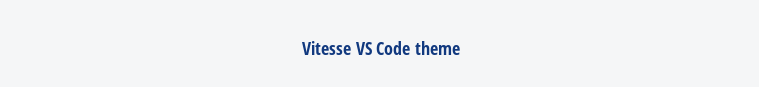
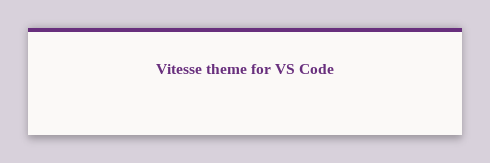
- Vitesse VS Code theme
+ Vitesse theme for VS Code

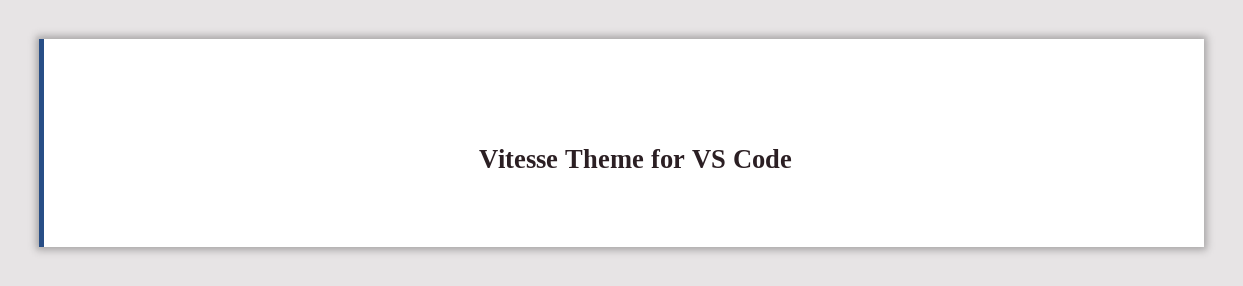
- Vitesse theme for VS Code
+ Vitesse Theme for VS Code

